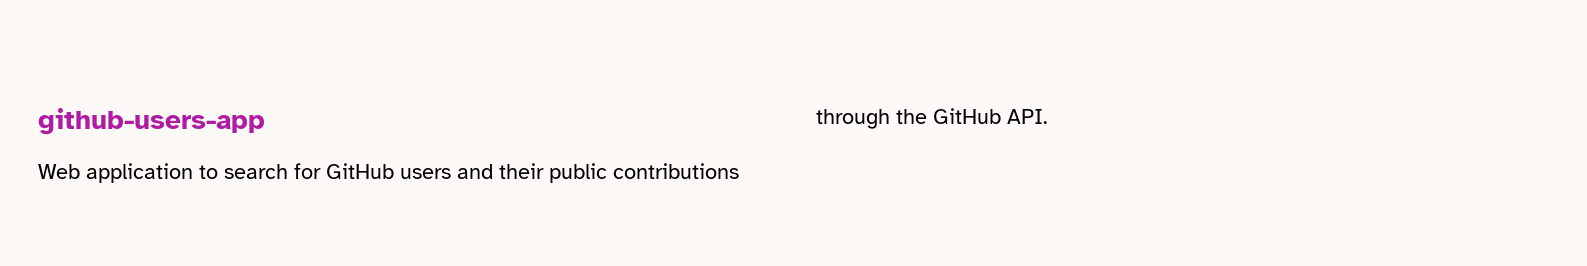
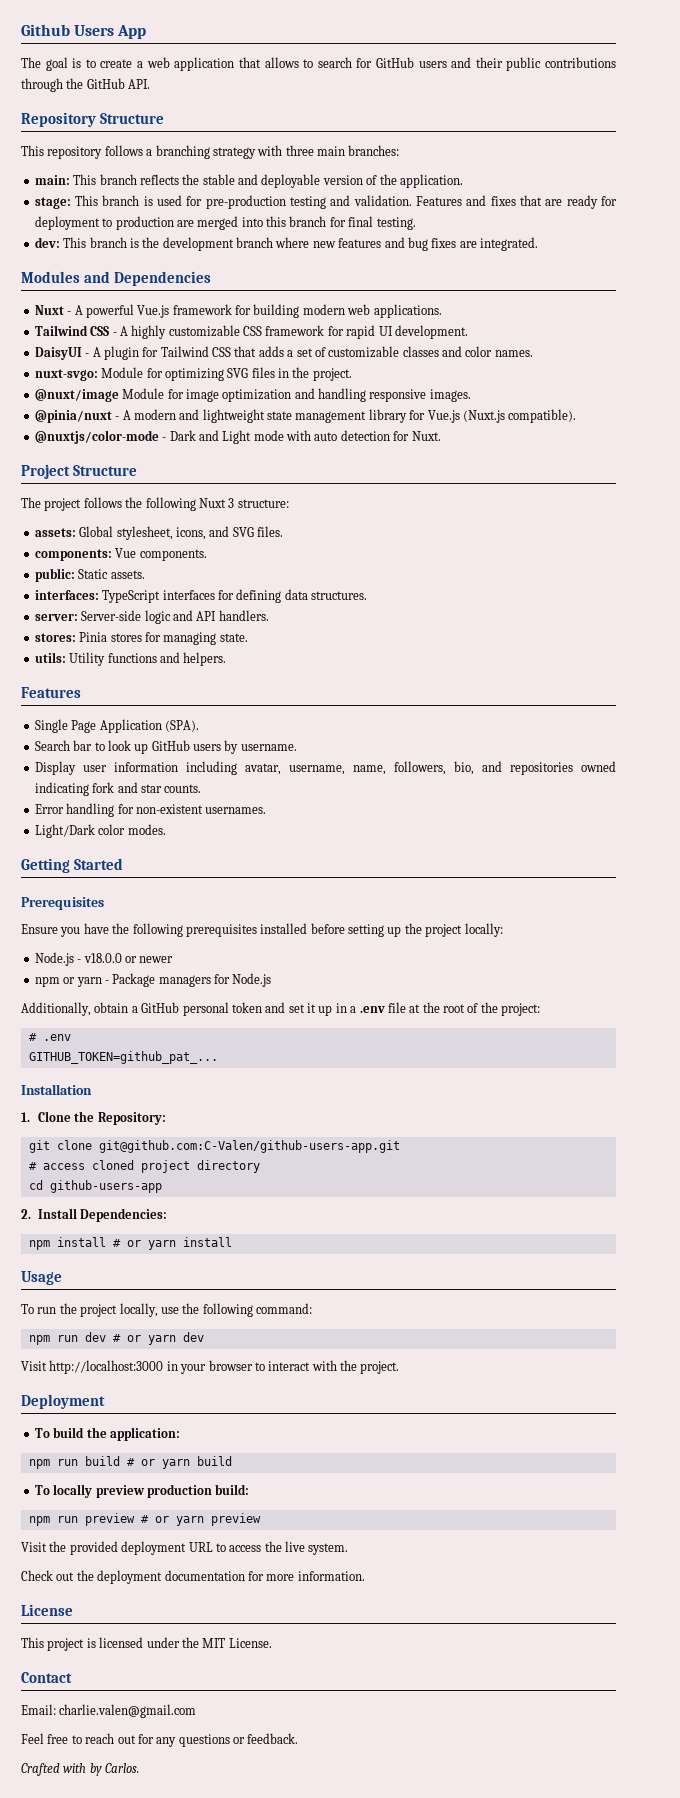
- github-users-app
- Web application to search for GitHub users and their public contributions through the GitHub API.
+ Github Users App
+ The goal is to create a web application that allows to search for GitHub users and their public contributions through the GitHub API.
+ Repository Structure
+ This repository follows a branching strategy with three main branches:
+ main: This branch reflects the stable and deployable version of the application.
+ stage: This branch is used for pre-production testing and validation. Features and fixes that are ready for deployment to production are merged into this branch for final testing.
+ dev: This branch is the development branch where new features and bug fixes are integrated.
+ Modules and Dependencies
+ Nuxt - A powerful Vue.js framework for building modern web applications.
+ Tailwind CSS - A highly customizable CSS framework for rapid UI development.
+ DaisyUI - A plugin for Tailwind CSS that adds a set of customizable classes and color names.
+ nuxt-svgo: Module for optimizing SVG files in the project.
+ @nuxt/image Module for image optimization and handling responsive images.
+ @pinia/nuxt - A modern and lightweight state management library for Vue.js (Nuxt.js compatible).
+ @nuxtjs/color-mode - Dark and Light mode with auto detection for Nuxt.
+ Project Structure
+ The project follows the following Nuxt 3 structure:
+ assets: Global stylesheet, icons, and SVG files.
+ components: Vue components.
+ public: Static assets.
+ interfaces: TypeScript interfaces for defining data structures.
+ server: Server-side logic and API handlers.
+ stores: Pinia stores for managing state.
+ utils: Utility functions and helpers.
+ Features
+ Single Page Application (SPA).
+ Search bar to look up GitHub users by username.
+ Display user information including avatar, username, name, followers, bio, and repositories owned indicating fork and star counts.
+ Error handling for non-existent usernames.
+ Light/Dark color modes.
+ Getting Started
+ Prerequisites
+ Ensure you have the following prerequisites installed before setting up the project locally:
+ Node.js - v18.0.0 or newer
+ npm or yarn - Package managers for Node.js
+ Additionally, obtain a GitHub personal token and set it up in a .env file at the root of the project:
+ # .env
+ GITHUB_TOKEN=github_pat_...
+ Installation
+ 1. Clone the Repository:
+ git clone git@github.com:C-Valen/github-users-app.git
+ # access cloned project directory
+ cd github-users-app
+ 2. Install Dependencies:
+ npm install # or yarn install
+ Usage
+ To run the project locally, use the following command:
+ npm run dev # or yarn dev
+ Visit http://localhost:3000 in your browser to interact with the project.
+ Deployment
+ To build the application:
+ npm run build # or yarn build
+ To locally preview production build:
+ npm run preview # or yarn preview
+ Visit the provided deployment URL to access the live system.
+ Check out the deployment documentation for more information.
+ License
+ This project is licensed under the MIT License.
+ Contact
+ Email: charlie.valen@gmail.com
+ Feel free to reach out for any questions or feedback.
+ Crafted with by Carlos.

